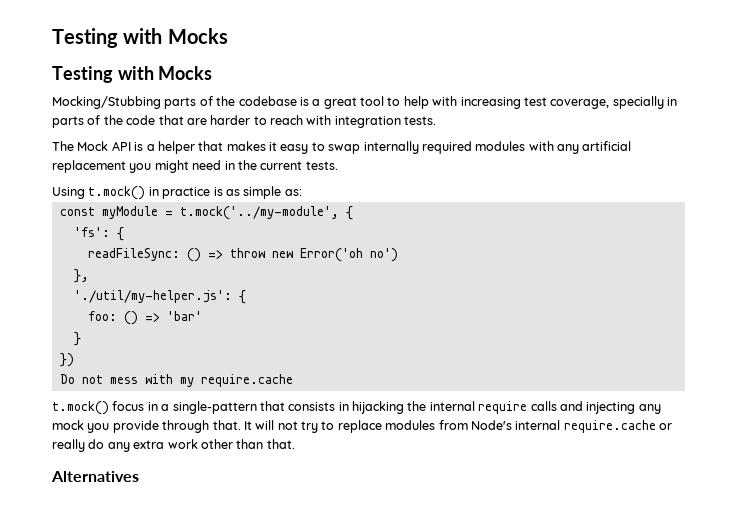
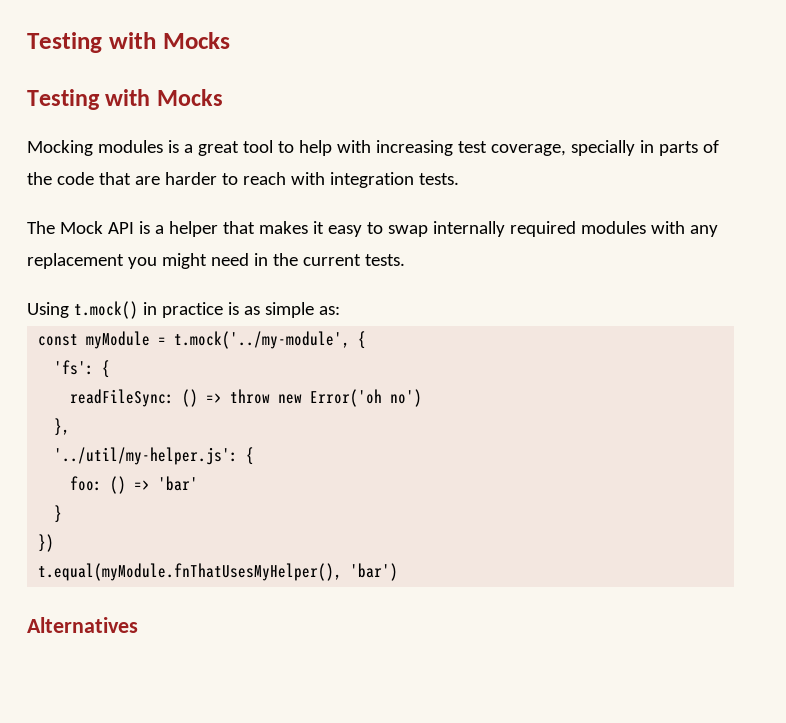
- Mocking/Stubbing parts of the codebase is a great tool to help with increasing test coverage, specially in parts of the code that are harder to reach with integration tests.
+ Mocking modules is a great tool to help with increasing test coverage, specially in parts of the code that are harder to reach with integration tests.
- The Mock API is a helper that makes it easy to swap internally required modules with any artificial replacement you might need in the current tests.
+ The Mock API is a helper that makes it easy to swap internally required modules with any replacement you might need in the current tests.
- './util/my-helper.js': {
+ '../util/my-helper.js': {
- Do not mess with my require.cache
- t.mock() focus in a single-pattern that consists in hijacking the internal require calls and injecting any mock you provide through that. It will not try to replace modules from Node's internal require.cache or really do any extra work other than that.
+ t.equal(myModule.fnThatUsesMyHelper(), 'bar')

